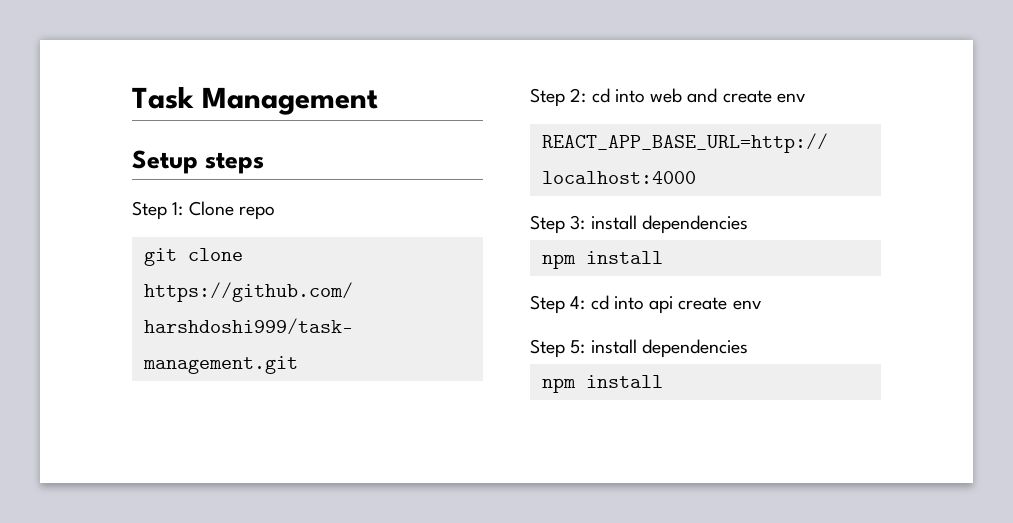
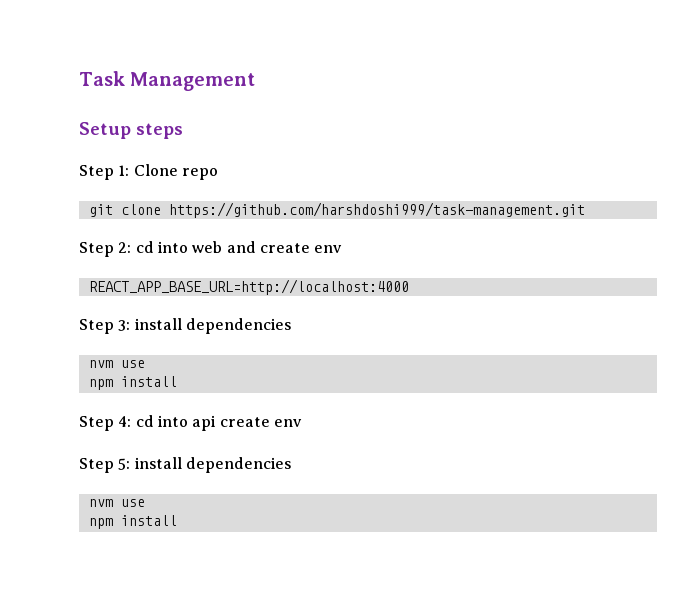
  Step 3: install dependencies
+ nvm use
  Step 5: install dependencies
+ nvm use

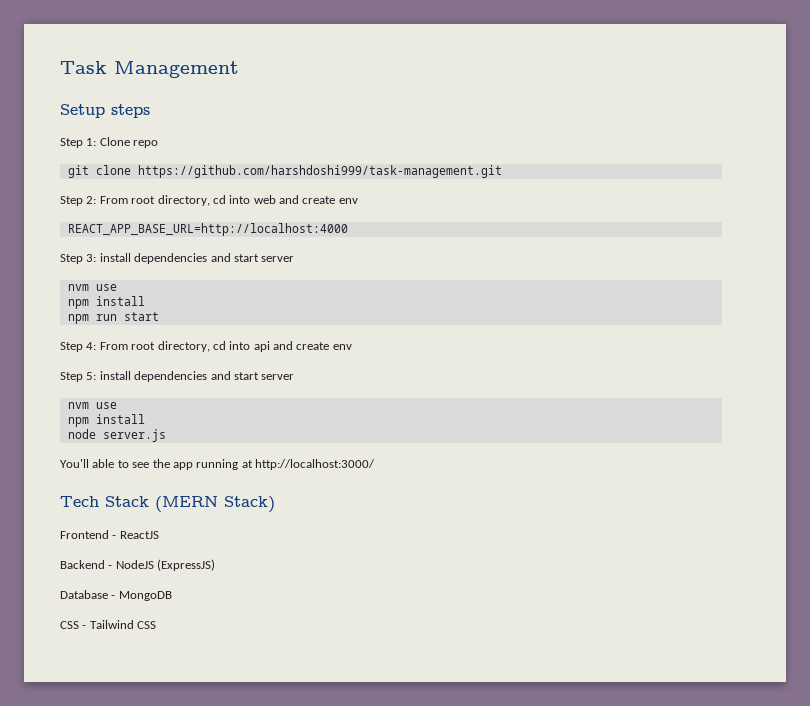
- Step 2: cd into web and create env
+ Step 2: From root directory, cd into web and create env
- Step 3: install dependencies
+ Step 3: install dependencies and start server
  nvm use
  npm install
+ npm run start
- Step 4: cd into api create env
+ Step 4: From root directory, cd into api and create env
- Step 5: install dependencies
+ Step 5: install dependencies and start server
  nvm use
  npm install
+ node server.js
+ You'll able to see the app running at http://localhost:3000/
+ Tech Stack (MERN Stack)
+ Frontend - ReactJS
+ Backend - NodeJS (ExpressJS)
+ Database - MongoDB
+ CSS - Tailwind CSS

